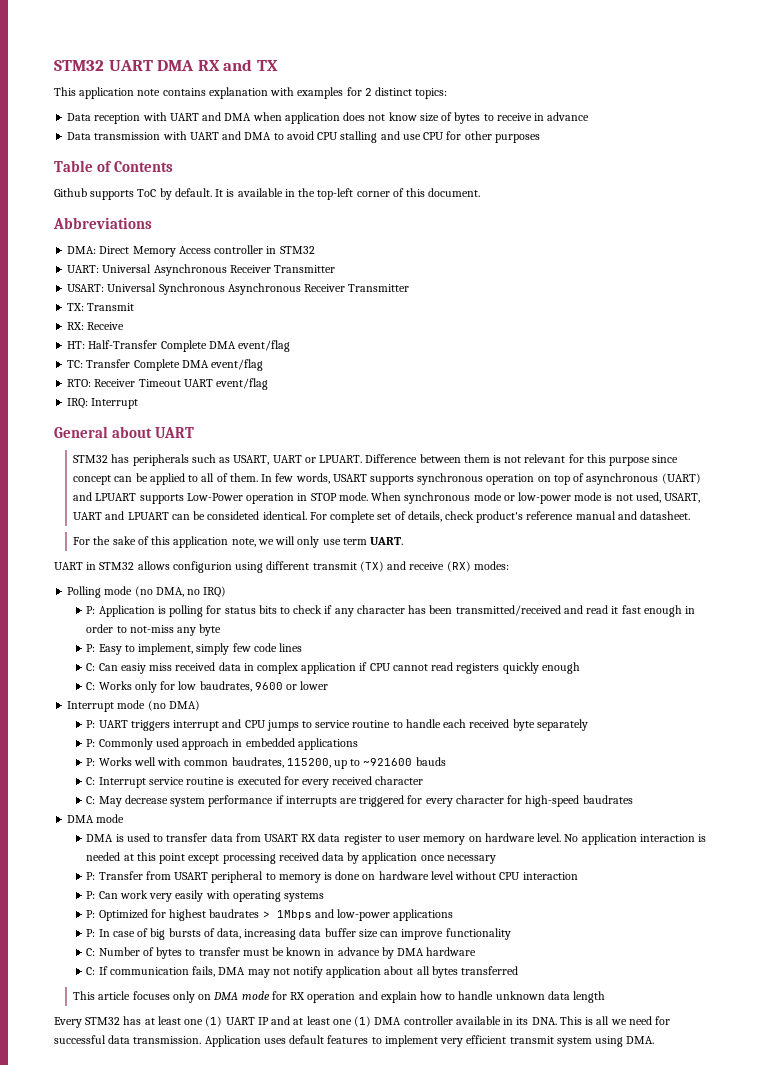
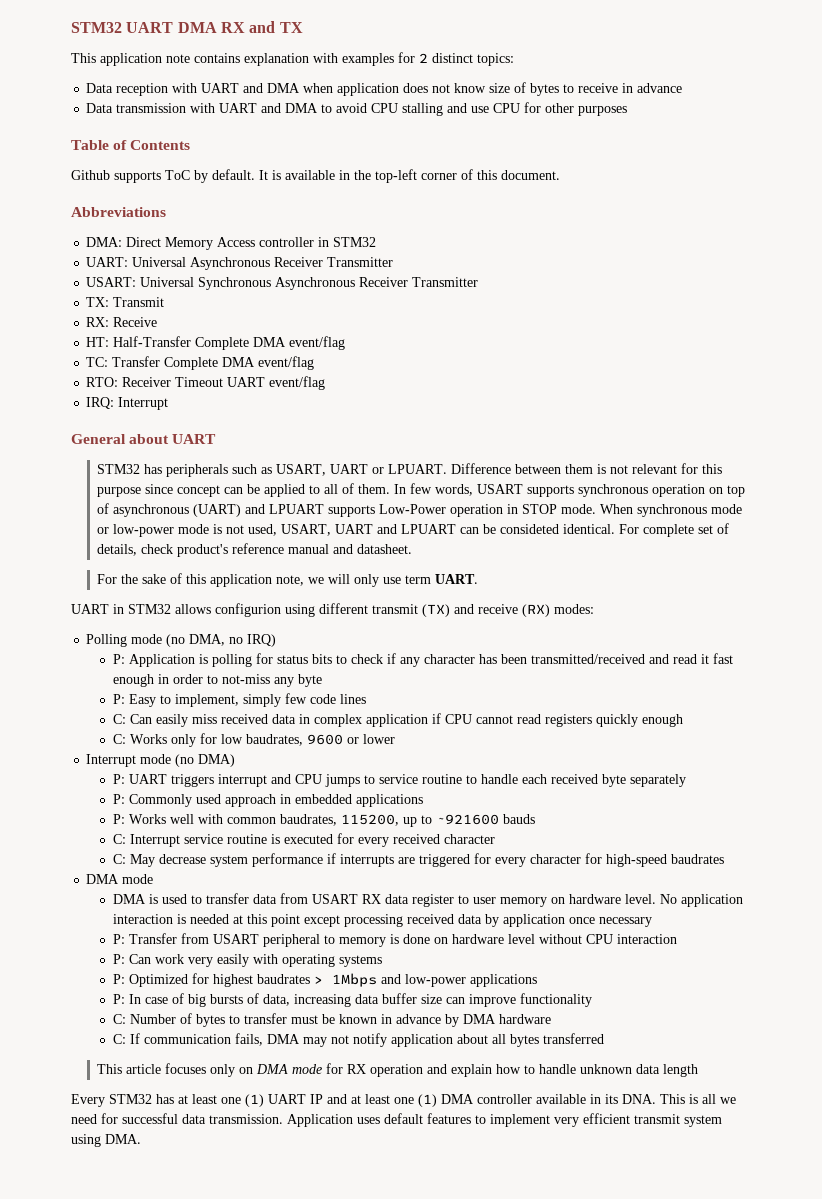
- C: Can easiy miss received data in complex application if CPU cannot read registers quickly enough
+ C: Can easily miss received data in complex application if CPU cannot read registers quickly enough

